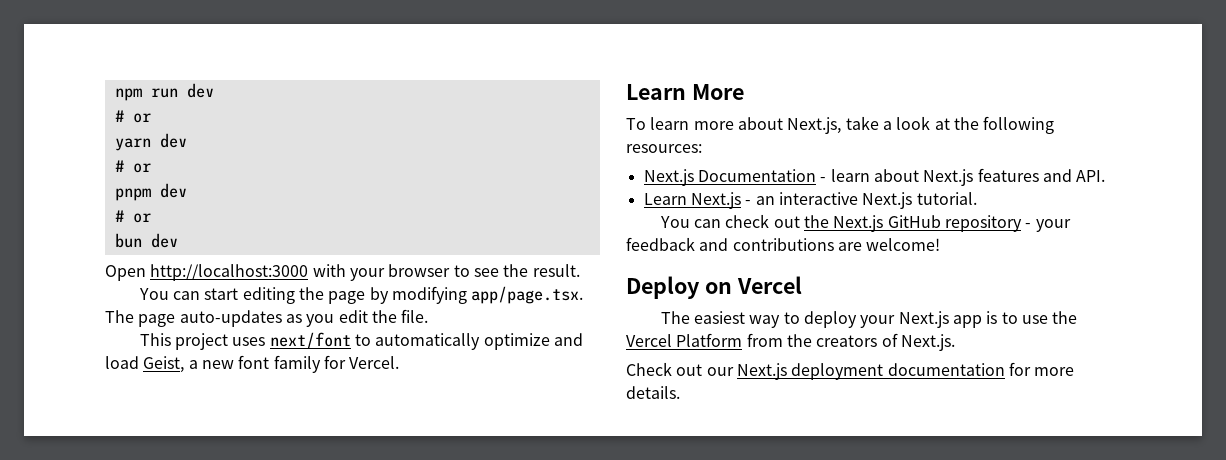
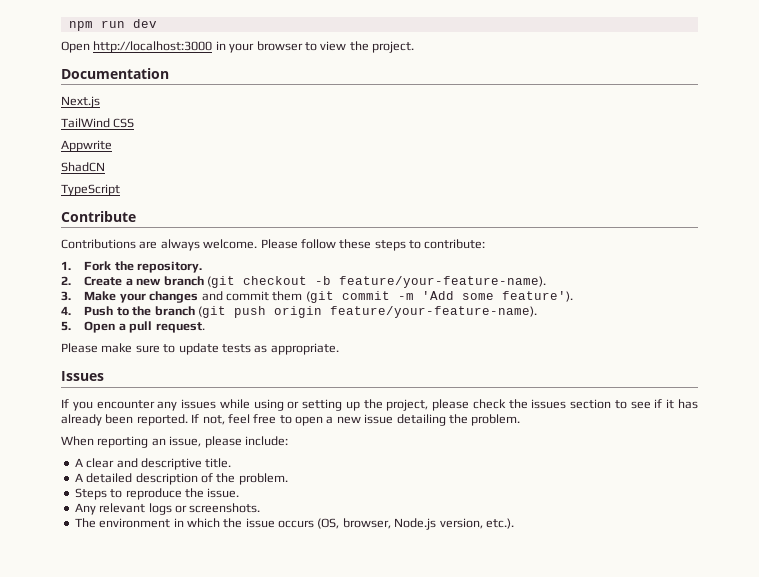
  npm run dev
- # or
- yarn dev
- # or
- pnpm dev
- # or
- bun dev
- Open http://localhost:3000 with your browser to see the result.
- You can start editing the page by modifying app/page.tsx. The page auto-updates as you edit the file.
- This project uses next/font to automatically optimize and load Geist, a new font family for Vercel.
- Learn More
- To learn more about Next.js, take a look at the following resources:
- Next.js Documentation - learn about Next.js features and API.
- Learn Next.js - an interactive Next.js tutorial.
- You can check out the Next.js GitHub repository - your feedback and contributions are welcome!
- Deploy on Vercel
- The easiest way to deploy your Next.js app is to use the Vercel Platform from the creators of Next.js.
- Check out our Next.js deployment documentation for more details.
+ Open http://localhost:3000 in your browser to view the project.
+ Documentation
+ Next.js
+ TailWind CSS
+ Appwrite
+ ShadCN
+ TypeScript
+ Contribute
+ Contributions are always welcome. Please follow these steps to contribute:
+ 1. Fork the repository.
+ 2. Create a new branch (git checkout -b feature/your-feature-name).
+ 3. Make your changes and commit them (git commit -m 'Add some feature').
+ 4. Push to the branch (git push origin feature/your-feature-name).
+ 5. Open a pull request.
+ Please make sure to update tests as appropriate.
+ Issues
+ If you encounter any issues while using or setting up the project, please check the issues section to see if it has already been reported. If not, feel free to open a new issue detailing the problem.
+ When reporting an issue, please include:
+ A clear and descriptive title.
+ A detailed description of the problem.
+ Steps to reproduce the issue.
+ Any relevant logs or screenshots.
+ The environment in which the issue occurs (OS, browser, Node.js version, etc.).

